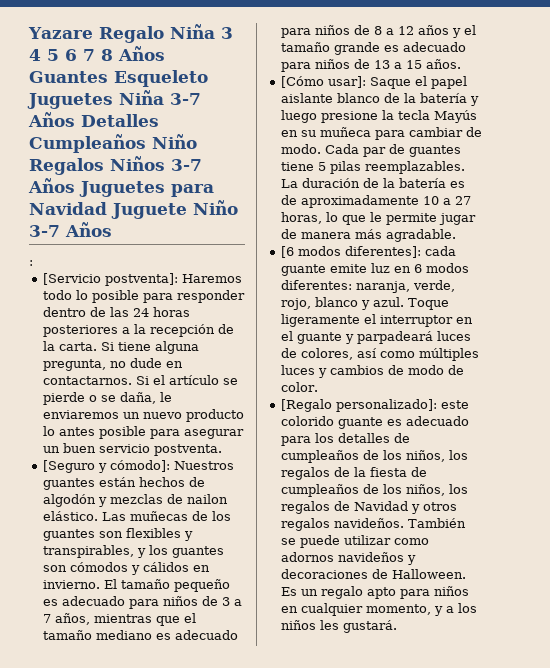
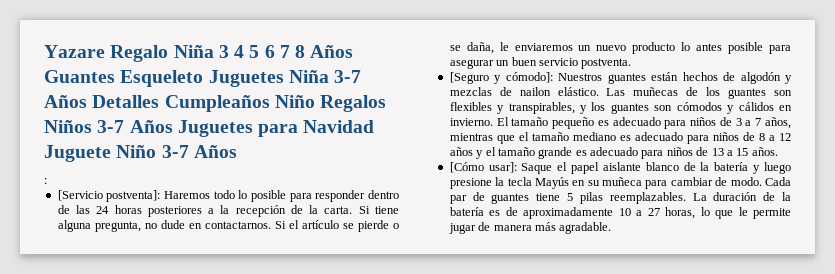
- [6 modos diferentes]: cada guante emite luz en 6 modos diferentes: naranja, verde, rojo, blanco y azul. Toque ligeramente el interruptor en el guante y parpadeará luces de colores, así como múltiples luces y cambios de modo de color.
- [Regalo personalizado]: este colorido guante es adecuado para los detalles de cumpleaños de los niños, los regalos de la fiesta de cumpleaños de los niños, los regalos de Navidad y otros regalos navideños. También se puede utilizar como adornos navideños y decoraciones de Halloween. Es un regalo apto para niños en cualquier momento, y a los niños les gustará.

